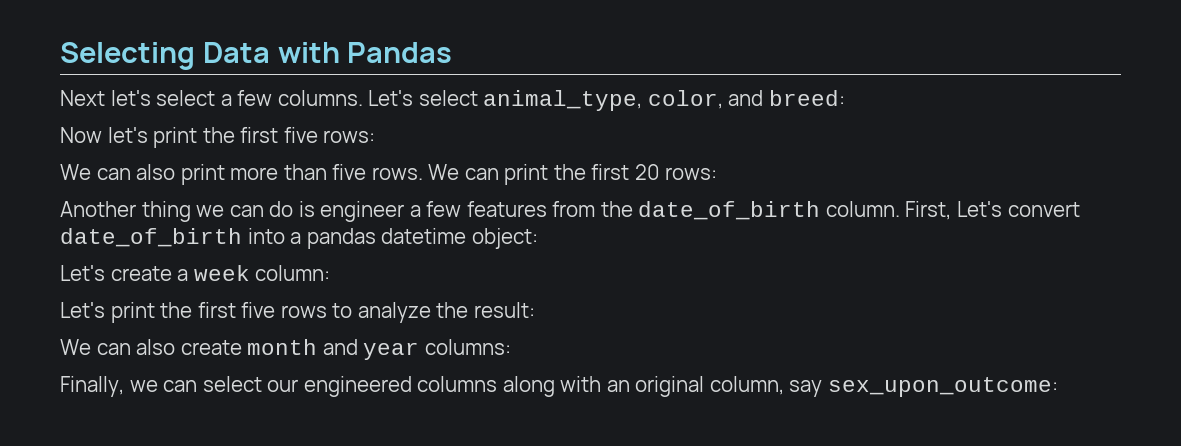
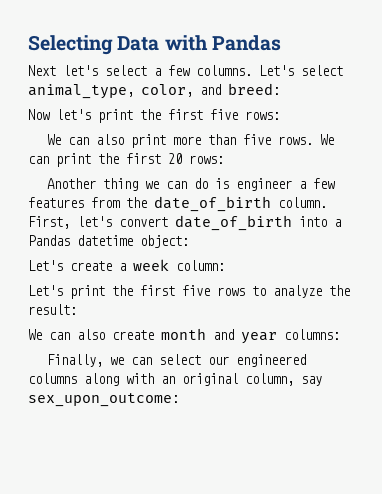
- First, Let's convert date_of_birth into a pandas datetime object:
+ First, let's convert date_of_birth into a Pandas datetime object:

